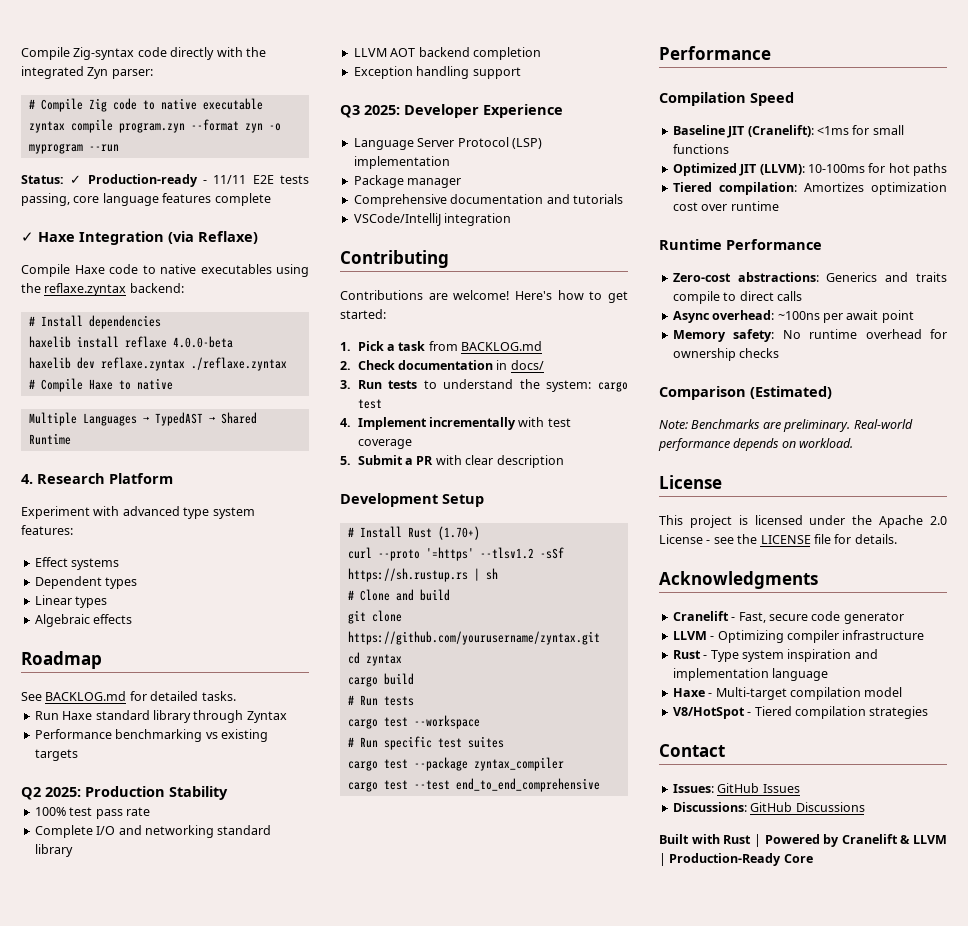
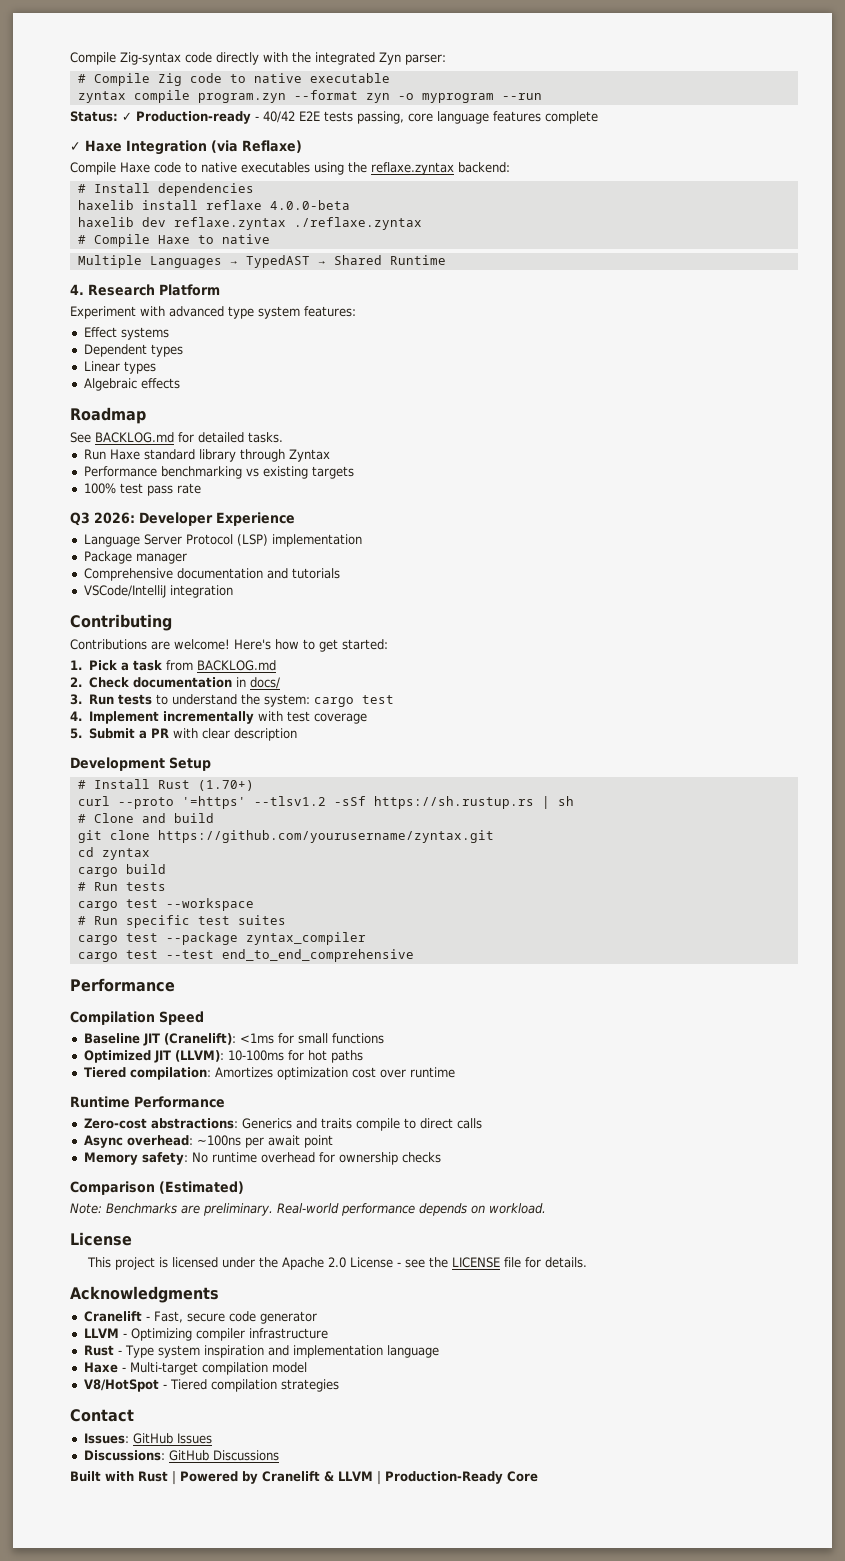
- Status: ✓ Production-ready - 11/11 E2E tests passing, core language features complete
+ Status: ✓ Production-ready - 40/42 E2E tests passing, core language features complete
- Q2 2025: Production Stability
- Complete I/O and networking standard library
- LLVM AOT backend completion
- Exception handling support
- Q3 2025: Developer Experience
+ Q3 2026: Developer Experience

